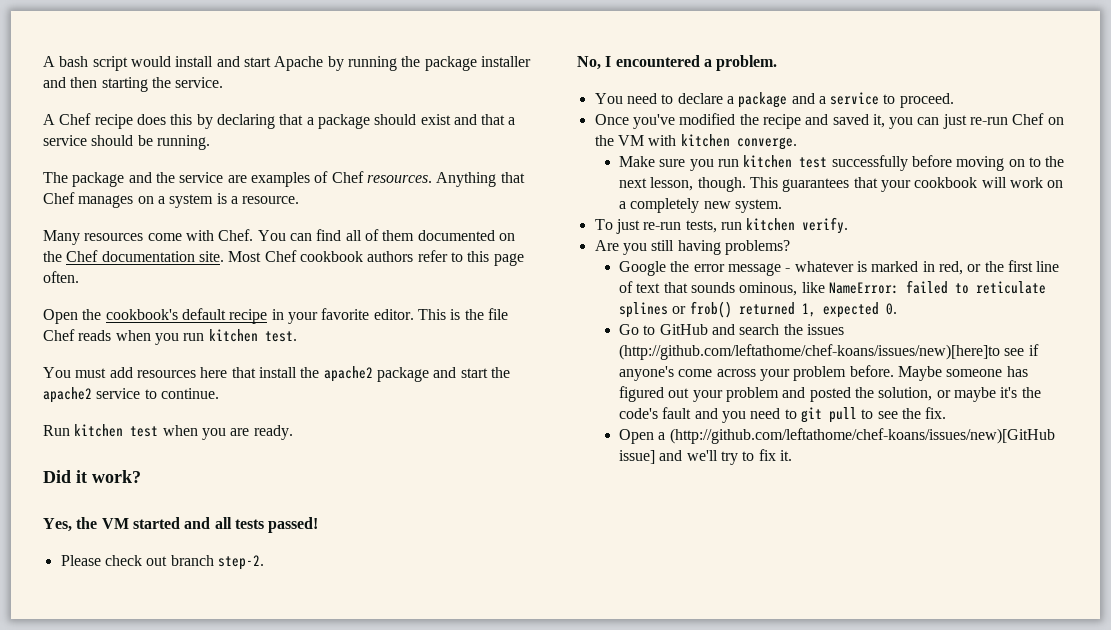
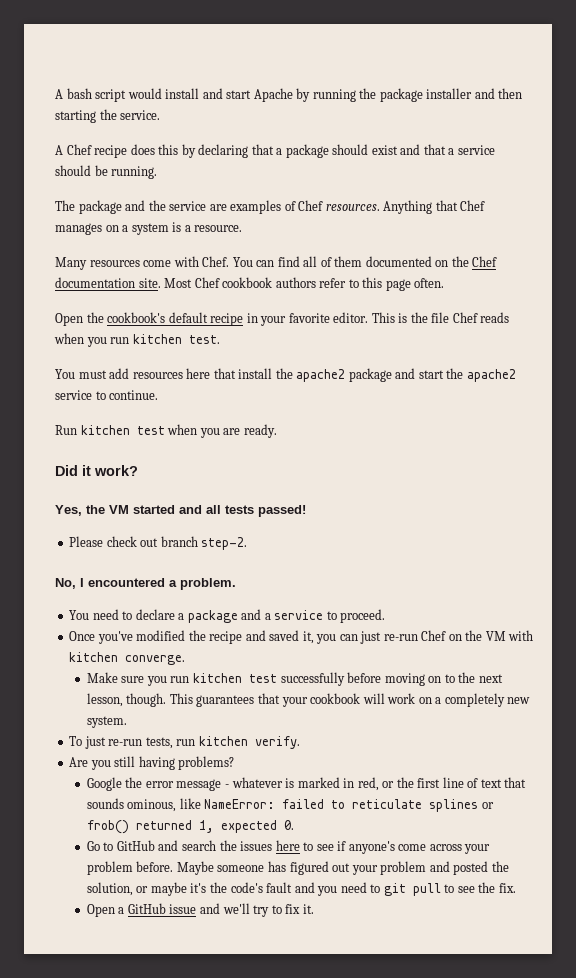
- Go to GitHub and search the issues (http://github.com/leftathome/chef-koans/issues/new)[here]to see if anyone's come across your problem before.
+ Go to GitHub and search the issues here to see if anyone's come across your problem before.
- Open a (http://github.com/leftathome/chef-koans/issues/new)[GitHub issue] and we'll try to fix it.
+ Open a GitHub issue and we'll try to fix it.

